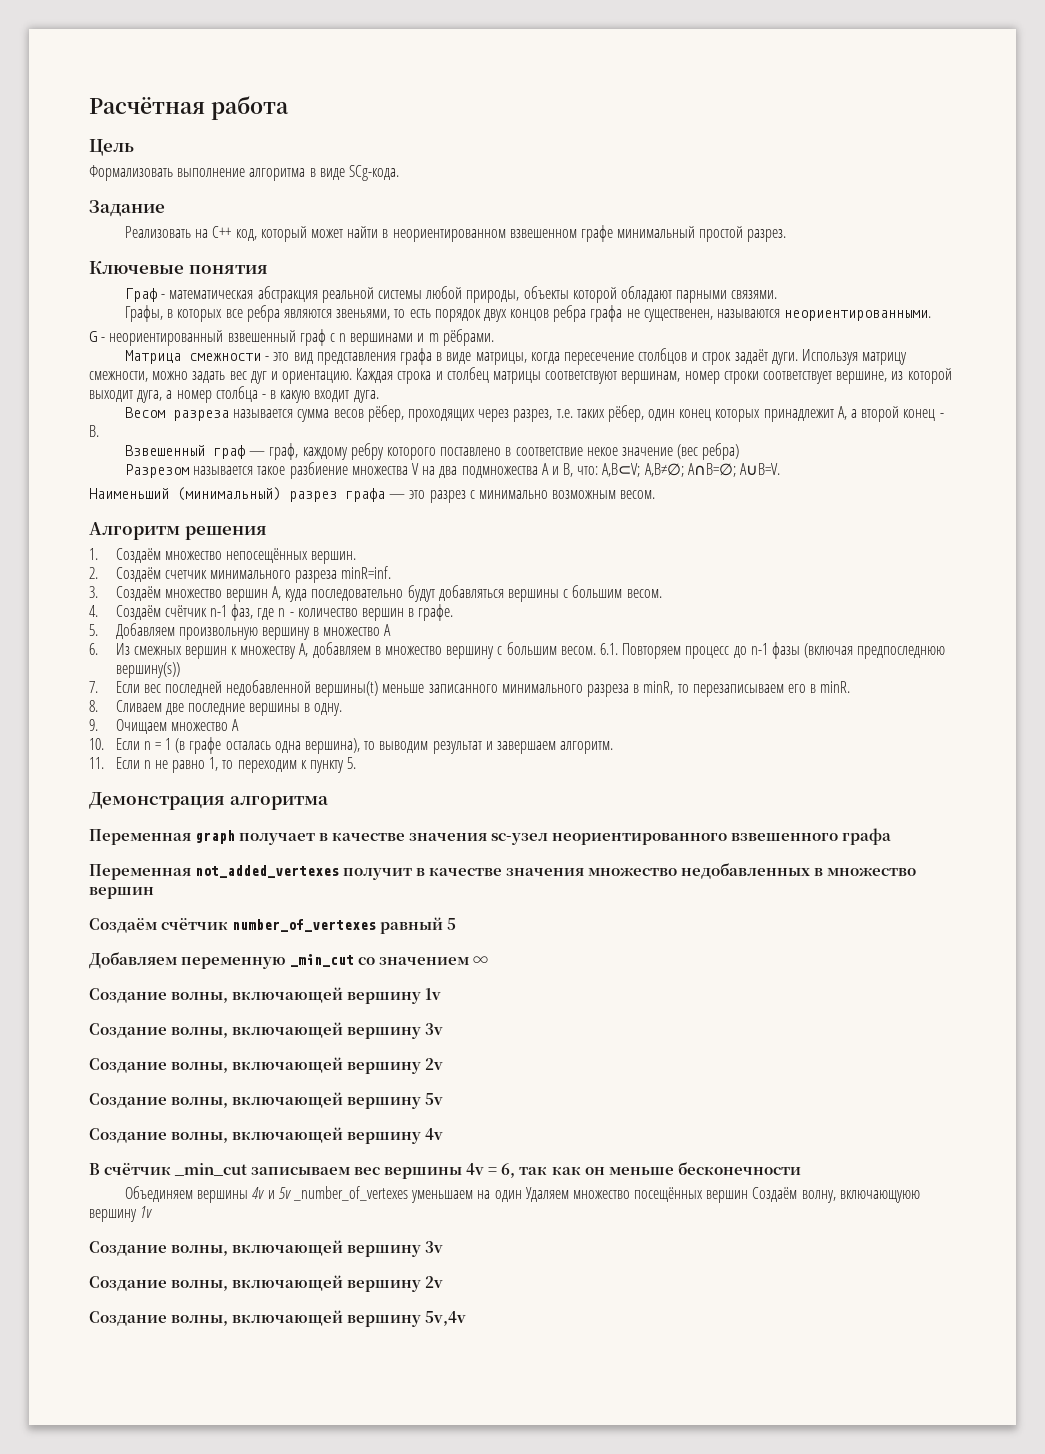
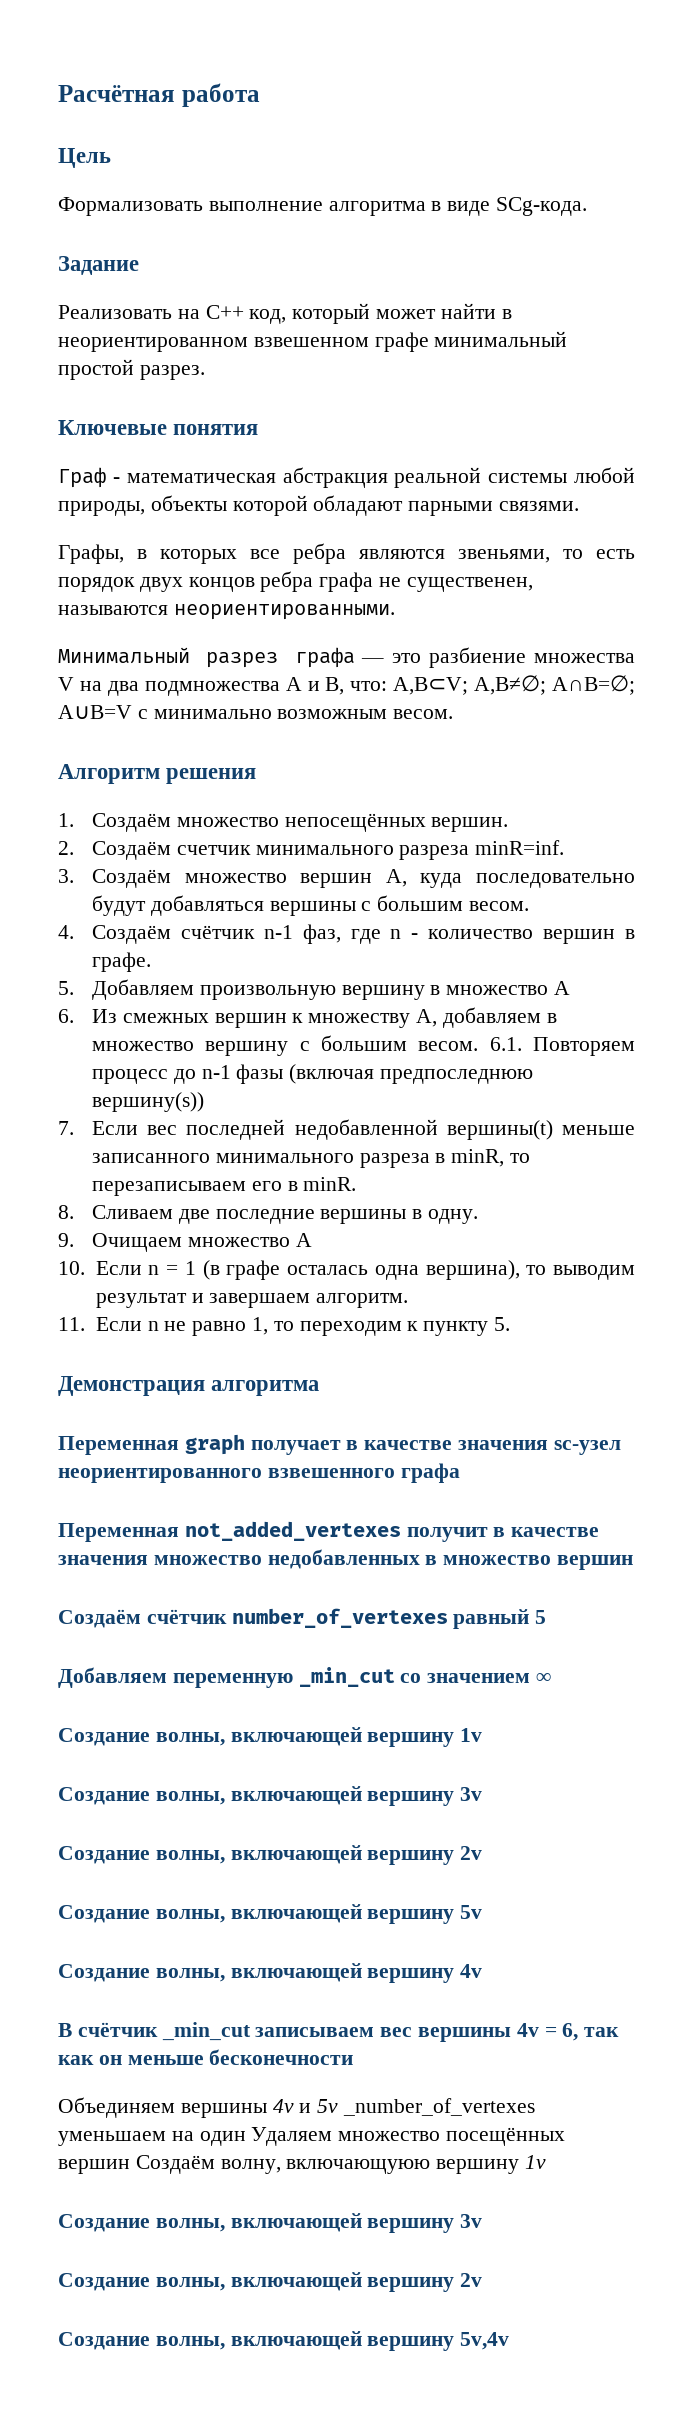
- G - неориентированный взвешенный граф с n вершинами и m рёбрами.
- Матрица смежности - это вид представления графа в виде матрицы, когда пересечение столбцов и строк задаёт дуги. Используя матрицу смежности, можно задать вес дуг и ориентацию. Каждая строка и столбец матрицы соответствуют вершинам, номер строки соответствует вершине, из которой выходит дуга, а номер столбца - в какую входит дуга.
- Весом разреза называется сумма весов рёбер, проходящих через разрез, т.е. таких рёбер, один конец которых принадлежит A, а второй конец - B.
- Взвешенный граф — граф, каждому ребру которого поставлено в соответствие некое значение (вес ребра)
- Разрезом называется такое разбиение множества V на два подмножества A и B, что: A,B⊂V; A,B≠∅; A∩B=∅; A∪B=V.
- Наименьший (минимальный) разрез графа — это разрез с минимально возможным весом.
+ Минимальный разрез графа — это разбиение множества V на два подмножества A и B, что: A,B⊂V; A,B≠∅; A∩B=∅; A∪B=V с минимально возможным весом.

